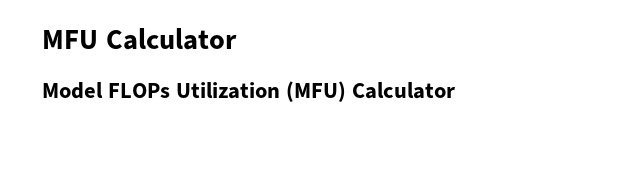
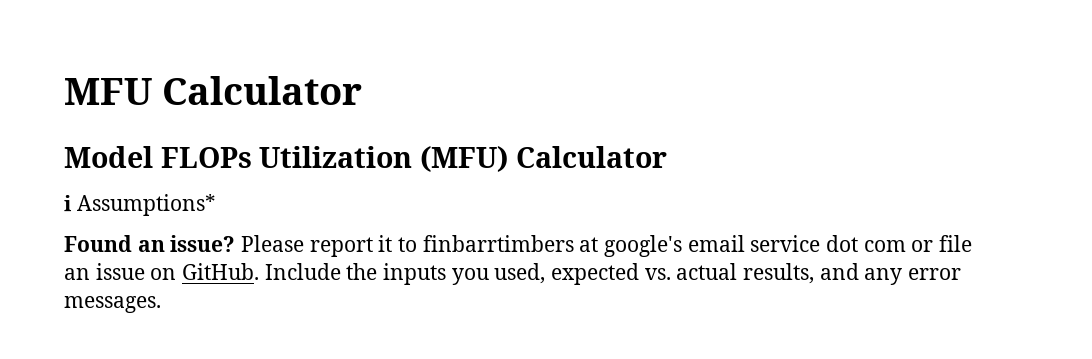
+ ℹ Assumptions*
+ Found an issue? Please report it to finbarrtimbers at google's email service dot com or file an issue on GitHub. Include the inputs you used, expected vs. actual results, and any error messages.

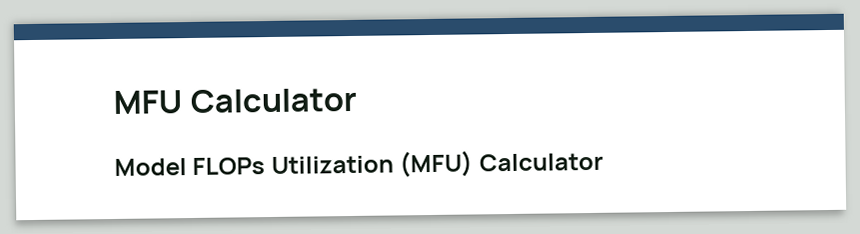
- ℹ Assumptions*
- Found an issue? Please report it to finbarrtimbers at google's email service dot com or file an issue on GitHub. Include the inputs you used, expected vs. actual results, and any error messages.

